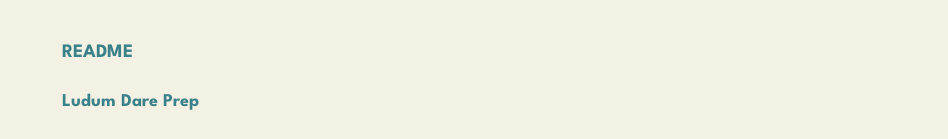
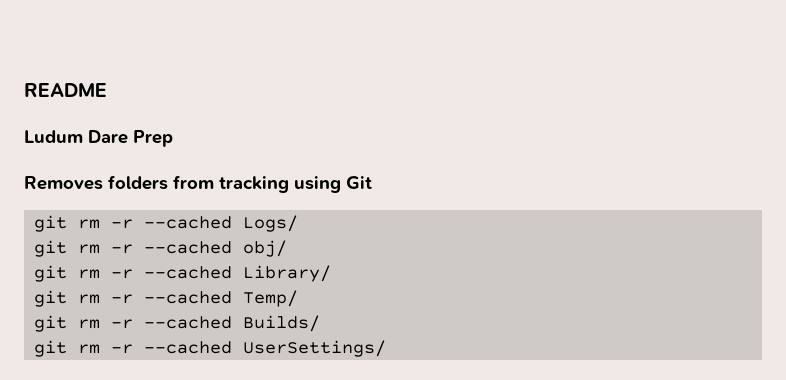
+ Removes folders from tracking using Git
+ git rm -r --cached Logs/
+ git rm -r --cached obj/
+ git rm -r --cached Library/
+ git rm -r --cached Temp/
+ git rm -r --cached Builds/
+ git rm -r --cached UserSettings/

